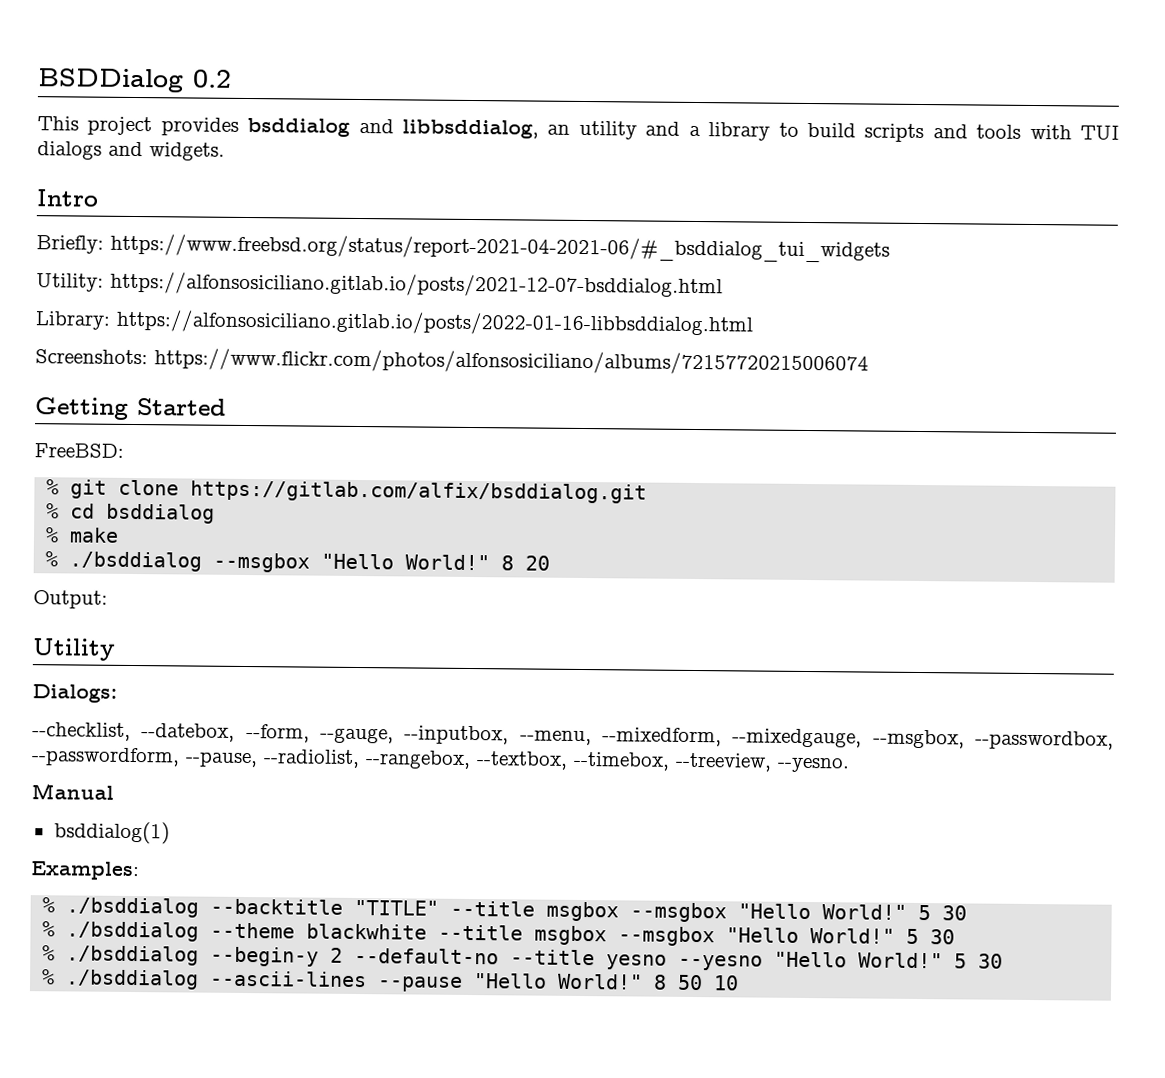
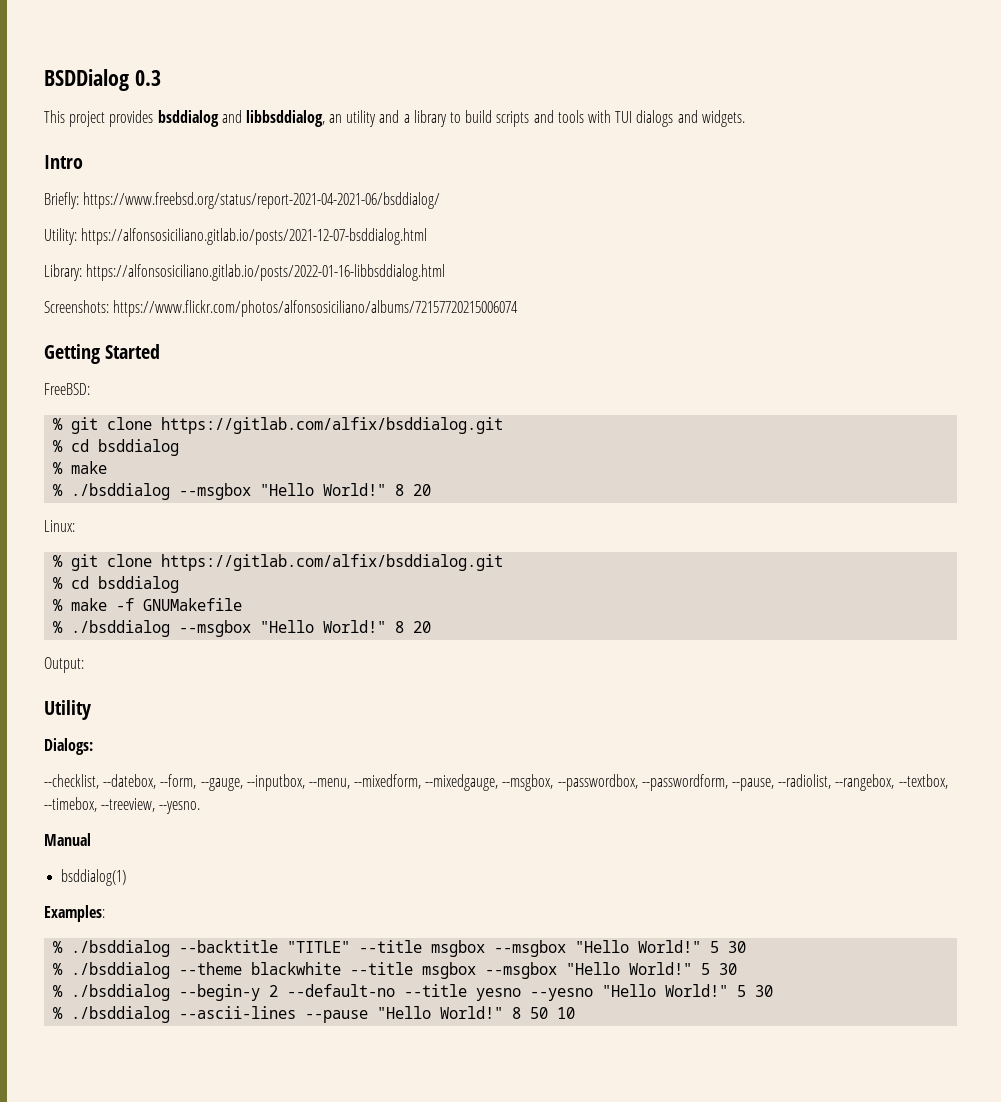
- BSDDialog 0.2
+ BSDDialog 0.3
- Briefly: https://www.freebsd.org/status/report-2021-04-2021-06/#_bsddialog_tui_widgets
+ Briefly: https://www.freebsd.org/status/report-2021-04-2021-06/bsddialog/
+ Linux:
+ % git clone https://gitlab.com/alfix/bsddialog.git
+ % cd bsddialog
+ % make -f GNUMakefile
+ % ./bsddialog --msgbox "Hello World!" 8 20

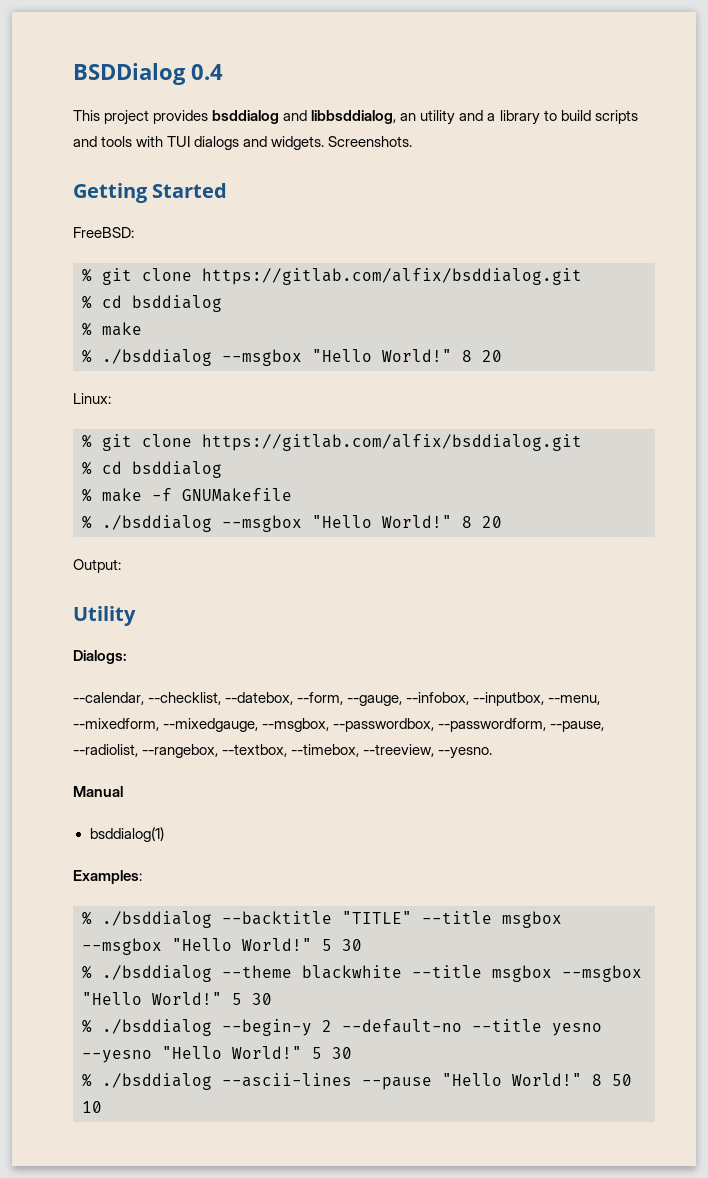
- BSDDialog 0.3
+ BSDDialog 0.4
- This project provides bsddialog and libbsddialog, an utility and a library to build scripts and tools with TUI dialogs and widgets.
- Intro
- Briefly: https://www.freebsd.org/status/report-2021-04-2021-06/bsddialog/
- Utility: https://alfonsosiciliano.gitlab.io/posts/2021-12-07-bsddialog.html
- Library: https://alfonsosiciliano.gitlab.io/posts/2022-01-16-libbsddialog.html
- Screenshots: https://www.flickr.com/photos/alfonsosiciliano/albums/72157720215006074
+ This project provides bsddialog and libbsddialog, an utility and a library to build scripts and tools with TUI dialogs and widgets. Screenshots.
- --checklist, --datebox, --form, --gauge, --inputbox, --menu, --mixedform, --mixedgauge, --msgbox, --passwordbox, --passwordform, --pause, --radiolist, --rangebox, --textbox, --timebox, --treeview, --yesno.
+ --calendar, --checklist, --datebox, --form, --gauge, --infobox, --inputbox, --menu, --mixedform, --mixedgauge, --msgbox, --passwordbox, --passwordform, --pause, --radiolist, --rangebox, --textbox, --timebox, --treeview, --yesno.

